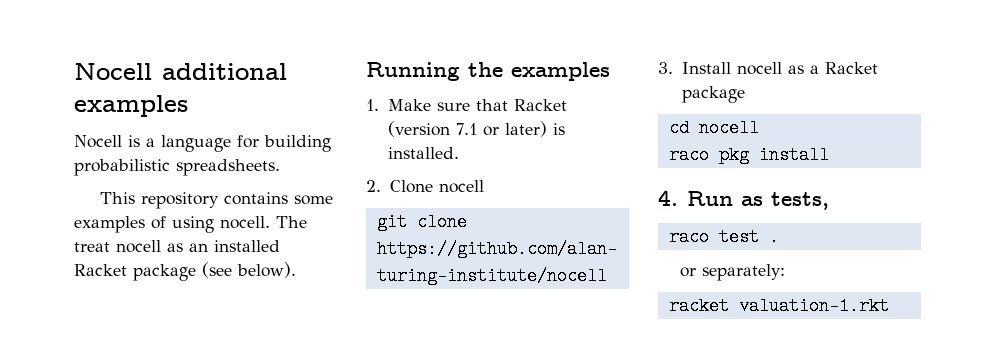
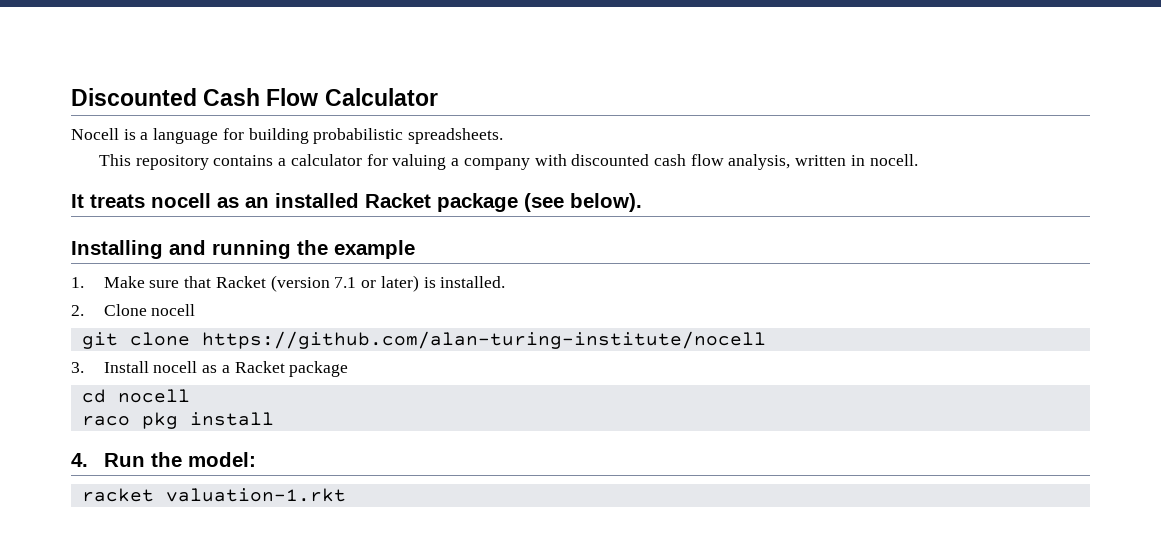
- Nocell additional examples
+ Discounted Cash Flow Calculator
- This repository contains some examples of using nocell. The treat nocell as an installed Racket package (see below).
+ This repository contains a calculator for valuing a company with discounted cash flow analysis, written in nocell.
+ It treats nocell as an installed Racket package (see below).
- Running the examples
+ Installing and running the example
- 4. Run as tests,
- raco test .
- or separately:
+ 4. Run the model:

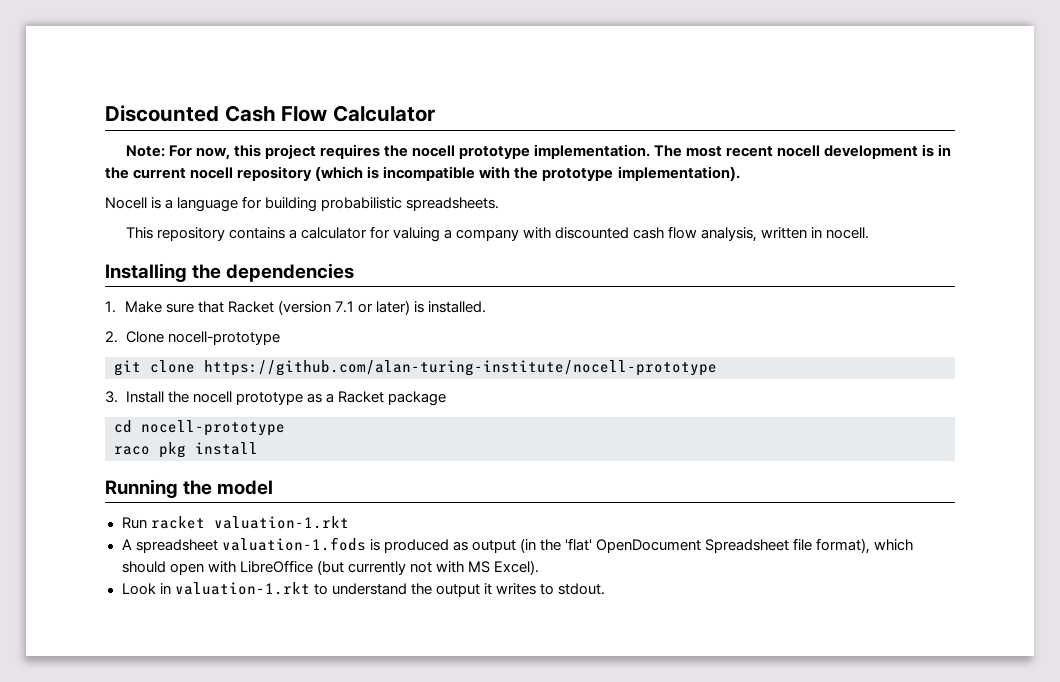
+ Note: For now, this project requires the nocell prototype implementation. The most recent nocell development is in the current nocell repository (which is incompatible with the prototype implementation).
- It treats nocell as an installed Racket package (see below).
- Installing and running the example
+ Installing the dependencies
- 2. Clone nocell
+ 2. Clone nocell-prototype
- git clone https://github.com/alan-turing-institute/nocell
+ git clone https://github.com/alan-turing-institute/nocell-prototype
- 3. Install nocell as a Racket package
+ 3. Install the nocell prototype as a Racket package
- cd nocell
+ cd nocell-prototype
- 4. Run the model:
- racket valuation-1.rkt
+ Running the model
+ Run racket valuation-1.rkt
+ A spreadsheet valuation-1.fods is produced as output (in the 'flat' OpenDocument Spreadsheet file format), which should open with LibreOffice (but currently not with MS Excel).
+ Look in valuation-1.rkt to understand the output it writes to stdout.

